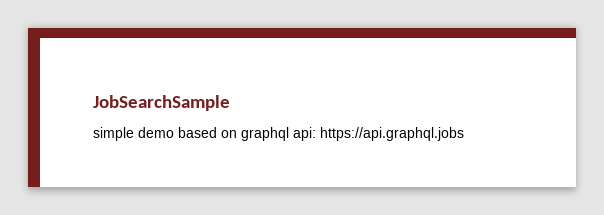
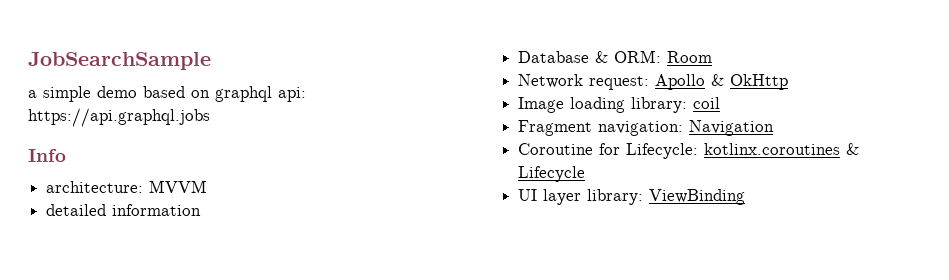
- simple demo based on graphql api: https://api.graphql.jobs
+ a simple demo based on graphql api: https://api.graphql.jobs
+ Info
+ architecture: MVVM
+ detailed information
+ Database & ORM: Room
+ Network request: Apollo & OkHttp
+ Image loading library: coil
+ Fragment navigation: Navigation
+ Coroutine for Lifecycle: kotlinx.coroutines & Lifecycle
+ UI layer library: ViewBinding

